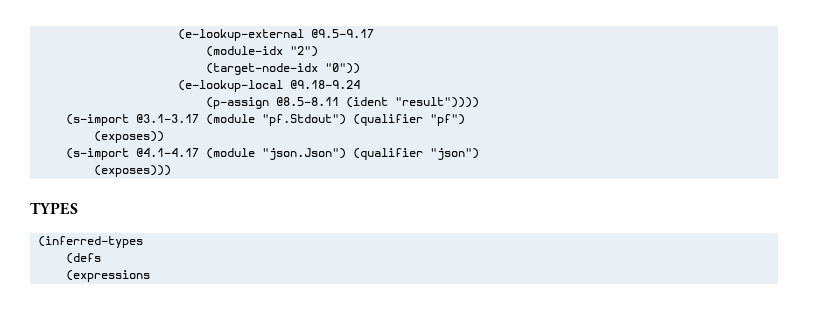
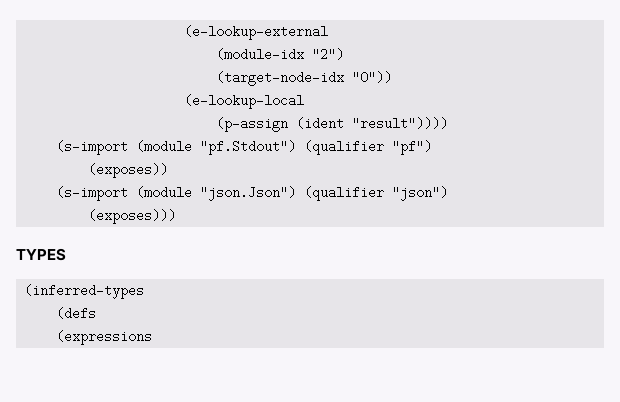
- (e-lookup-external @9.5-9.17
+ (e-lookup-external
- (e-lookup-local @9.18-9.24
+ (e-lookup-local
- (p-assign @8.5-8.11 (ident "result"))))
+ (p-assign (ident "result"))))
- (s-import @3.1-3.17 (module "pf.Stdout") (qualifier "pf")
+ (s-import (module "pf.Stdout") (qualifier "pf")
- (s-import @4.1-4.17 (module "json.Json") (qualifier "json")
+ (s-import (module "json.Json") (qualifier "json")

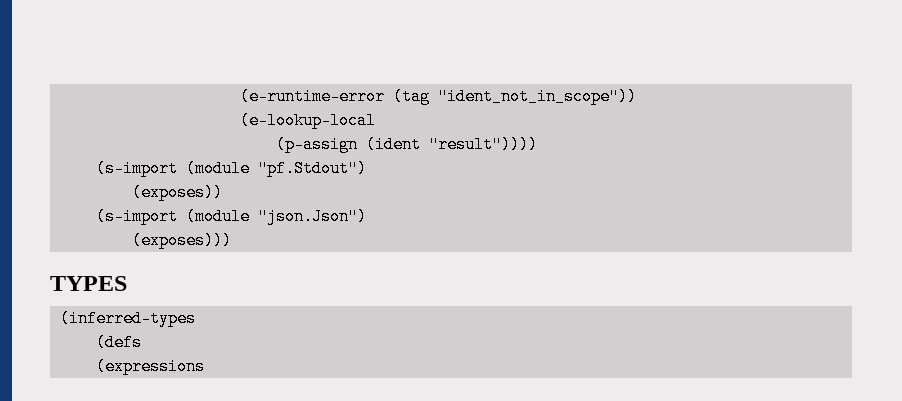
- (e-lookup-external
- (module-idx "2")
- (target-node-idx "0"))
+ (e-runtime-error (tag "ident_not_in_scope"))
- (s-import (module "pf.Stdout") (qualifier "pf")
+ (s-import (module "pf.Stdout")
- (s-import (module "json.Json") (qualifier "json")
+ (s-import (module "json.Json")

